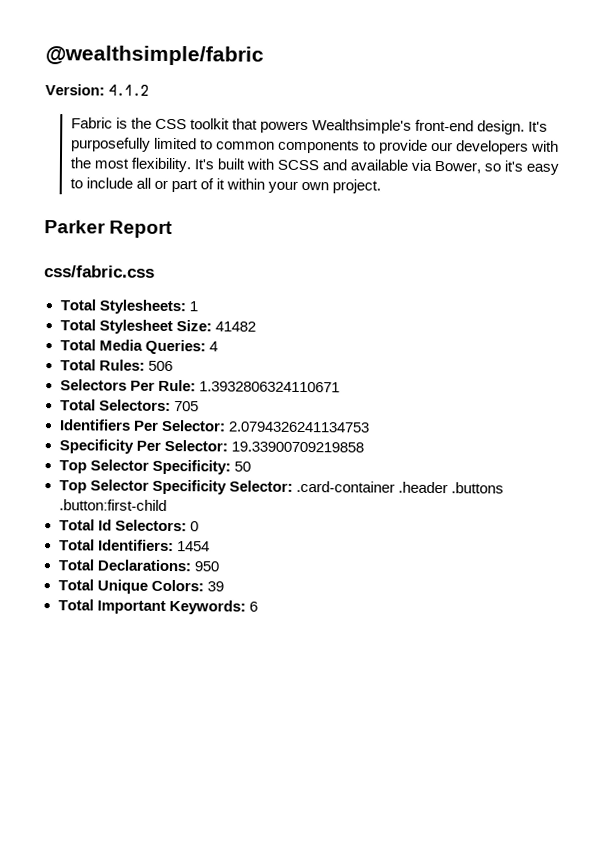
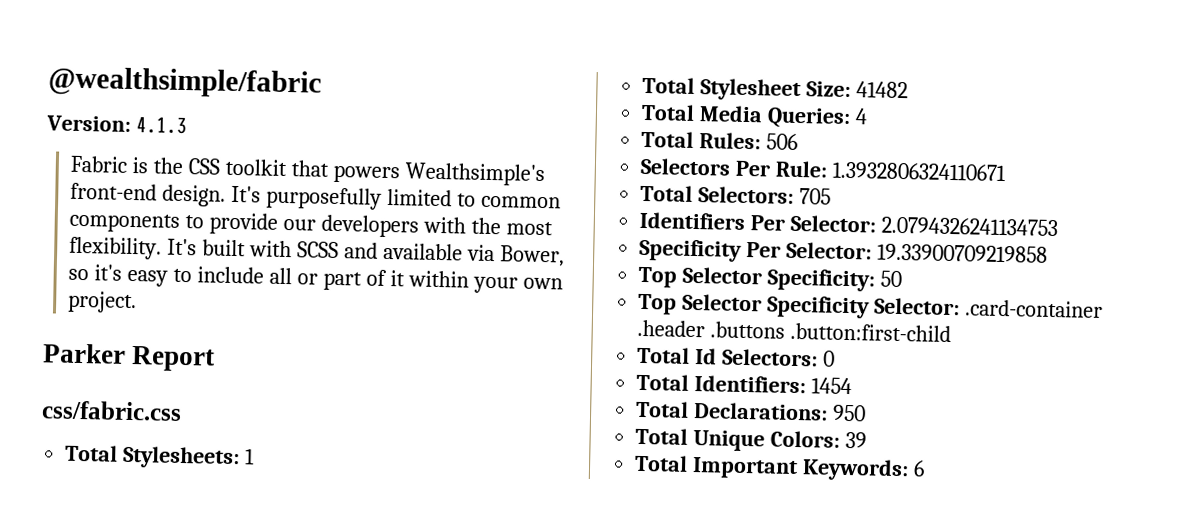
- Version: 4.1.2
+ Version: 4.1.3

